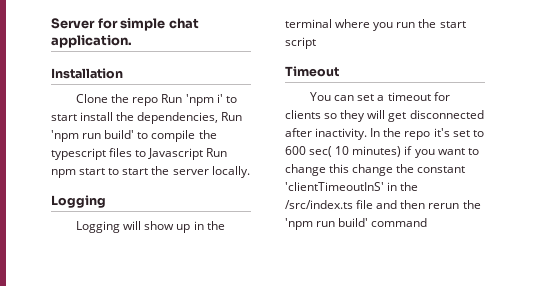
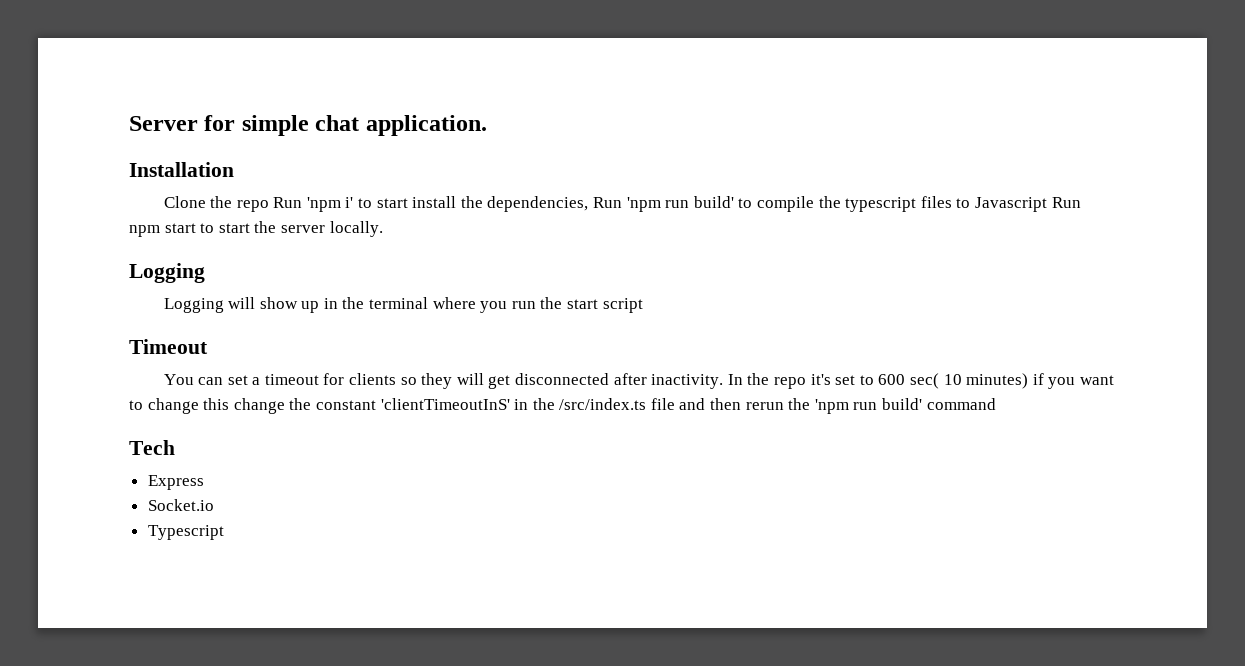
+ Tech
+ Express
+ Socket.io
+ Typescript

